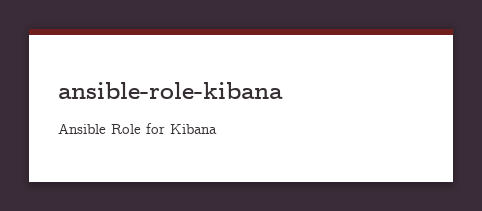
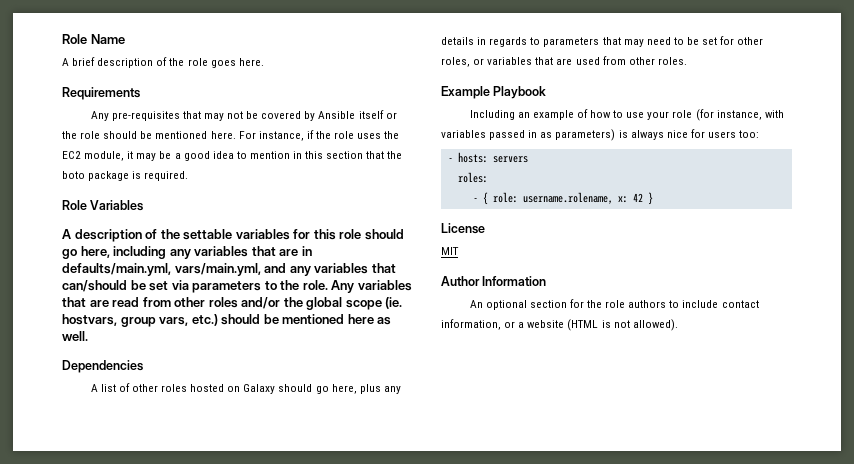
- ansible-role-kibana
- Ansible Role for Kibana
+ Role Name
+ A brief description of the role goes here.
+ Requirements
+ Any pre-requisites that may not be covered by Ansible itself or the role should be mentioned here. For instance, if the role uses the EC2 module, it may be a good idea to mention in this section that the boto package is required.
+ Role Variables
+ A description of the settable variables for this role should go here, including any variables that are in defaults/main.yml, vars/main.yml, and any variables that can/should be set via parameters to the role. Any variables that are read from other roles and/or the global scope (ie. hostvars, group vars, etc.) should be mentioned here as well.
+ Dependencies
+ A list of other roles hosted on Galaxy should go here, plus any details in regards to parameters that may need to be set for other roles, or variables that are used from other roles.
+ Example Playbook
+ Including an example of how to use your role (for instance, with variables passed in as parameters) is always nice for users too:
+ - hosts: servers
+ roles:
+ - { role: username.rolename, x: 42 }
+ License
+ MIT
+ Author Information
+ An optional section for the role authors to include contact information, or a website (HTML is not allowed).

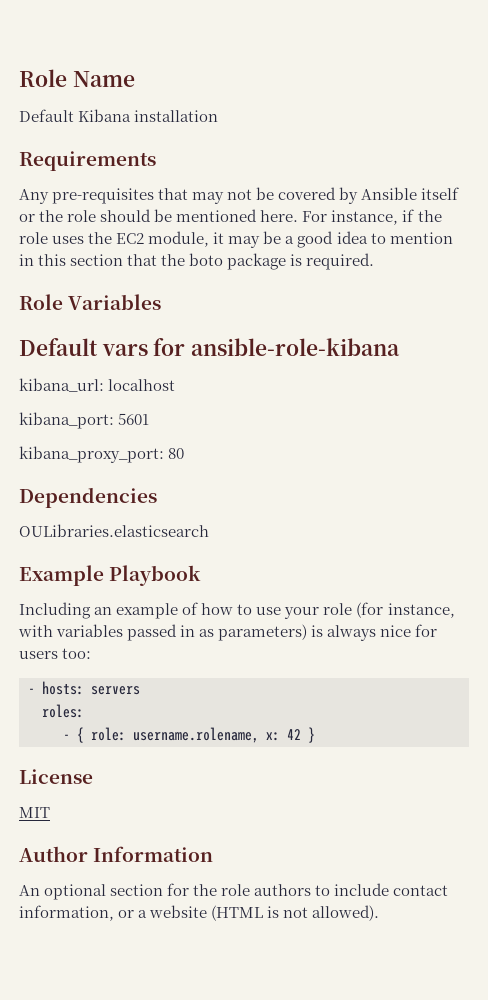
- A brief description of the role goes here.
+ Default Kibana installation
- A description of the settable variables for this role should go here, including any variables that are in defaults/main.yml, vars/main.yml, and any variables that can/should be set via parameters to the role. Any variables that are read from other roles and/or the global scope (ie. hostvars, group vars, etc.) should be mentioned here as well.
+ Default vars for ansible-role-kibana
+ kibana_url: localhost
+ kibana_port: 5601
+ kibana_proxy_port: 80
  Dependencies
- A list of other roles hosted on Galaxy should go here, plus any details in regards to parameters that may need to be set for other roles, or variables that are used from other roles.
+ OULibraries.elasticsearch

